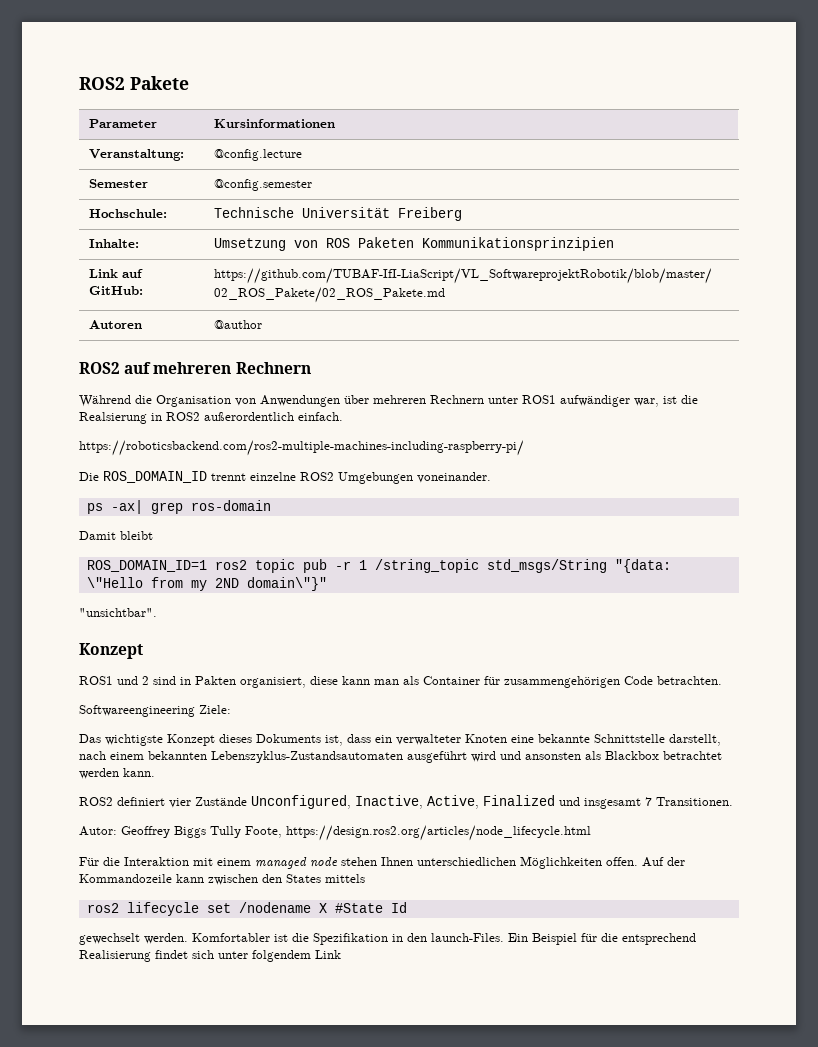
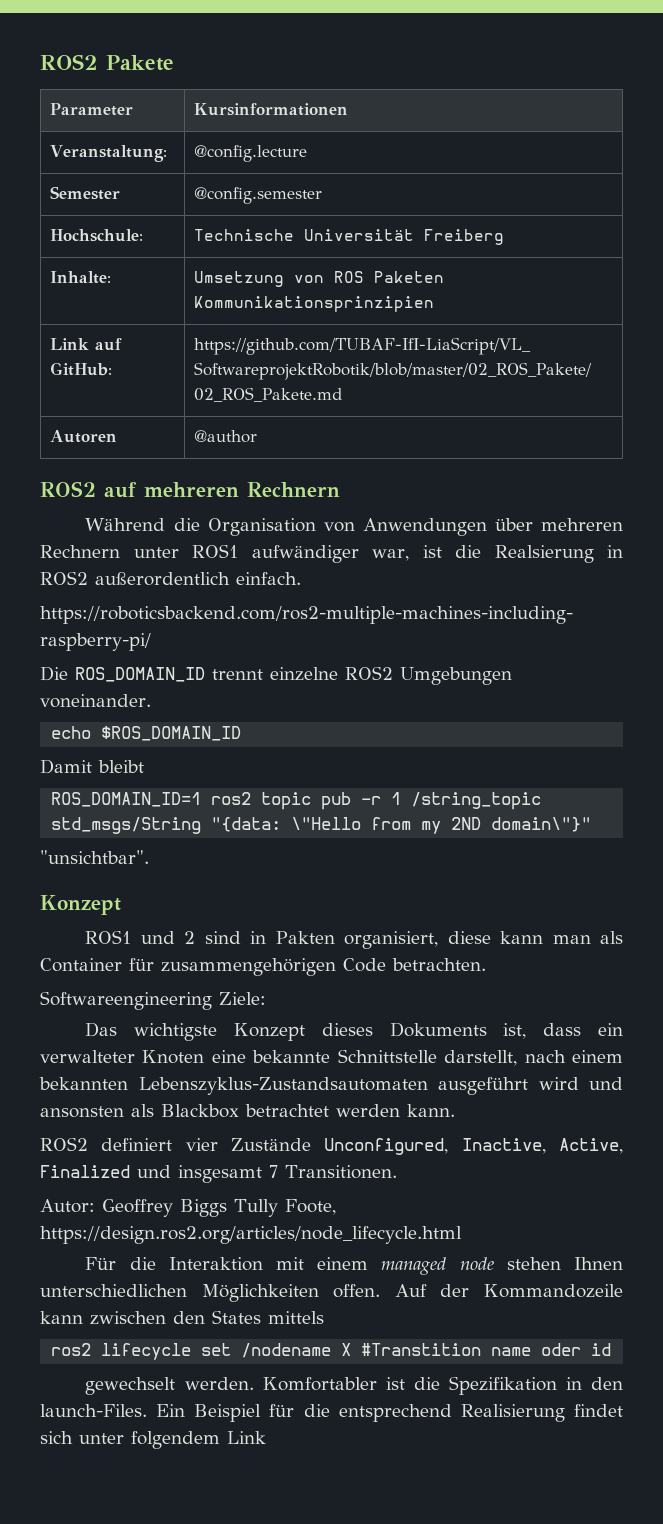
- ps -ax| grep ros-domain
+ echo $ROS_DOMAIN_ID
- ros2 lifecycle set /nodename X #State Id
+ ros2 lifecycle set /nodename X #Transtition name oder id

